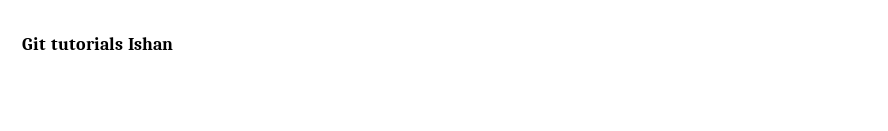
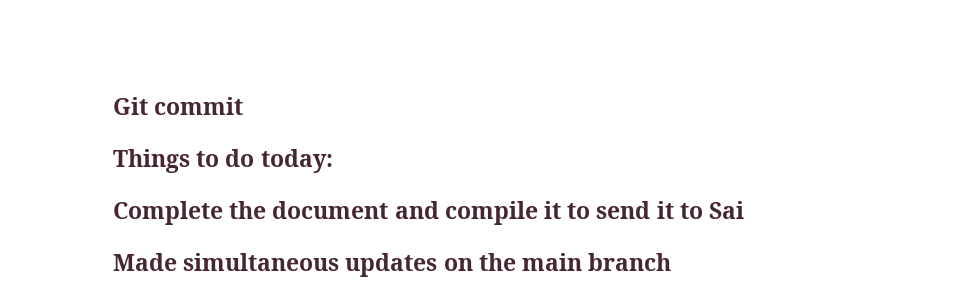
- Git tutorials Ishan
+ Git commit
+ Things to do today:
+ Complete the document and compile it to send it to Sai
+ Made simultaneous updates on the main branch

